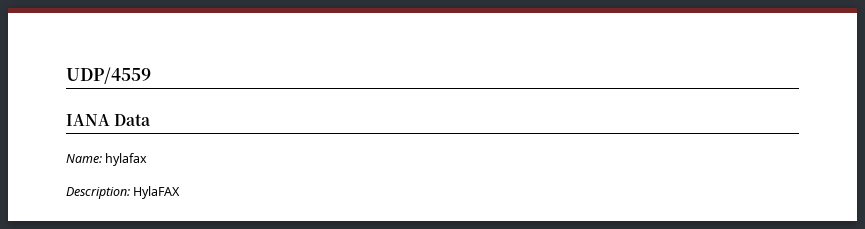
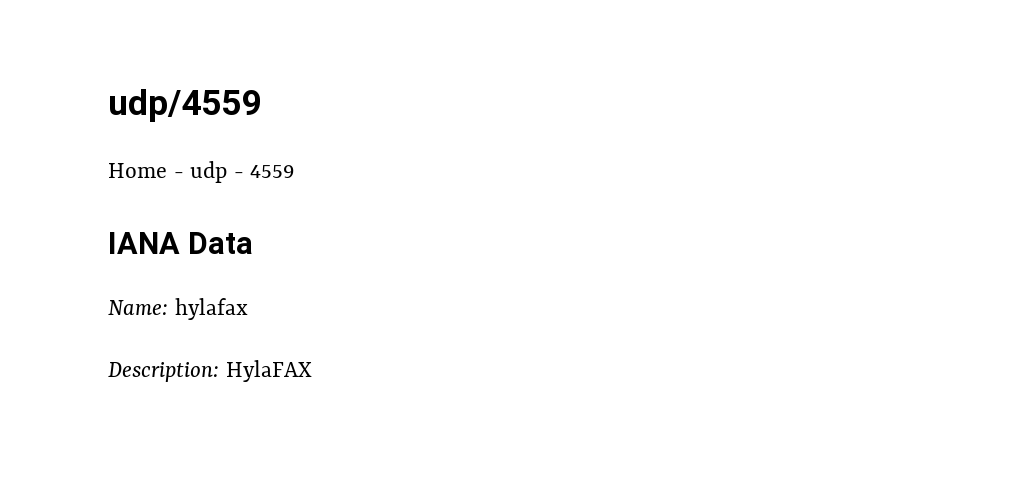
- UDP/4559
+ udp/4559
+ Home - udp - 4559

